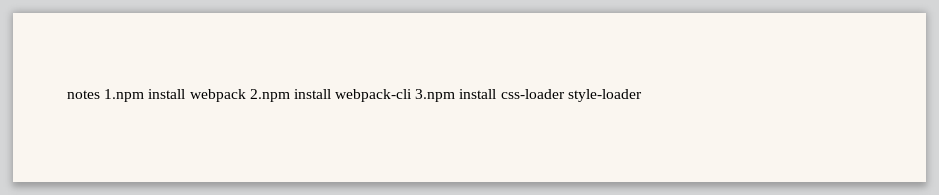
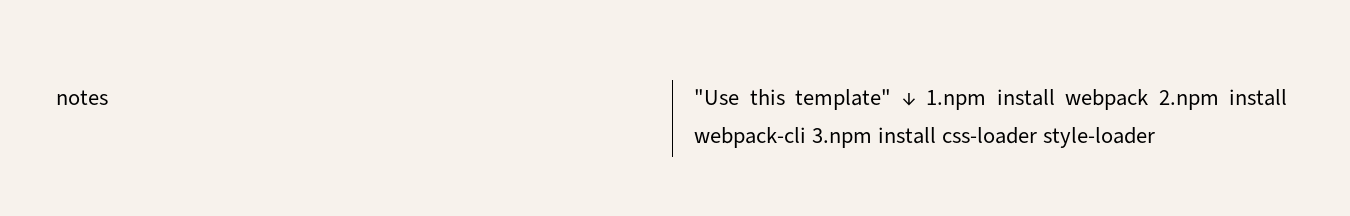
- notes 1.npm install webpack 2.npm install webpack-cli 3.npm install css-loader style-loader
+ notes
+ "Use this template" ↓ 1.npm install webpack 2.npm install webpack-cli 3.npm install css-loader style-loader

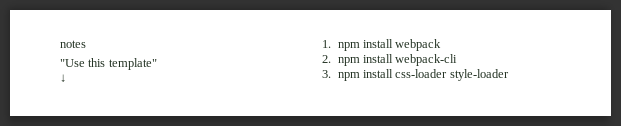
- "Use this template" ↓ 1.npm install webpack 2.npm install webpack-cli 3.npm install css-loader style-loader
+ "Use this template"
+ ↓
+ 1. npm install webpack
+ 2. npm install webpack-cli
+ 3. npm install css-loader style-loader

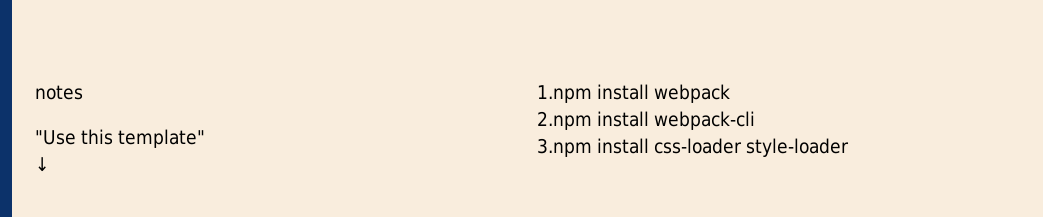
- 1. npm install webpack
+ 1.npm install webpack
- 2. npm install webpack-cli
+ 2.npm install webpack-cli
- 3. npm install css-loader style-loader
+ 3.npm install css-loader style-loader

